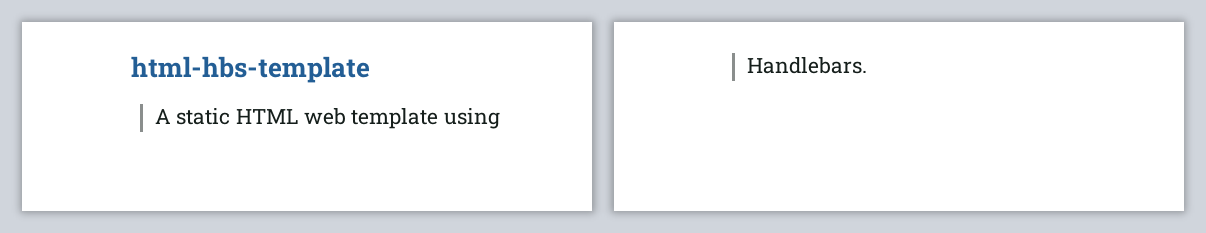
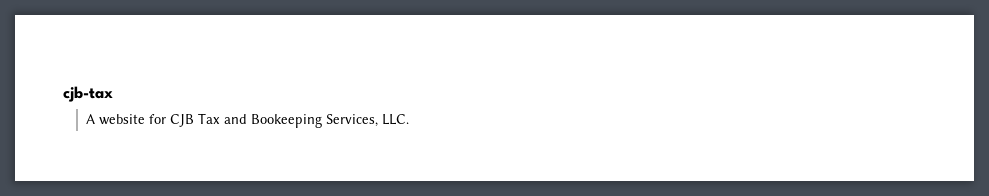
- html-hbs-template
+ cjb-tax
- A static HTML web template using Handlebars.
+ A website for CJB Tax and Bookeeping Services, LLC.

